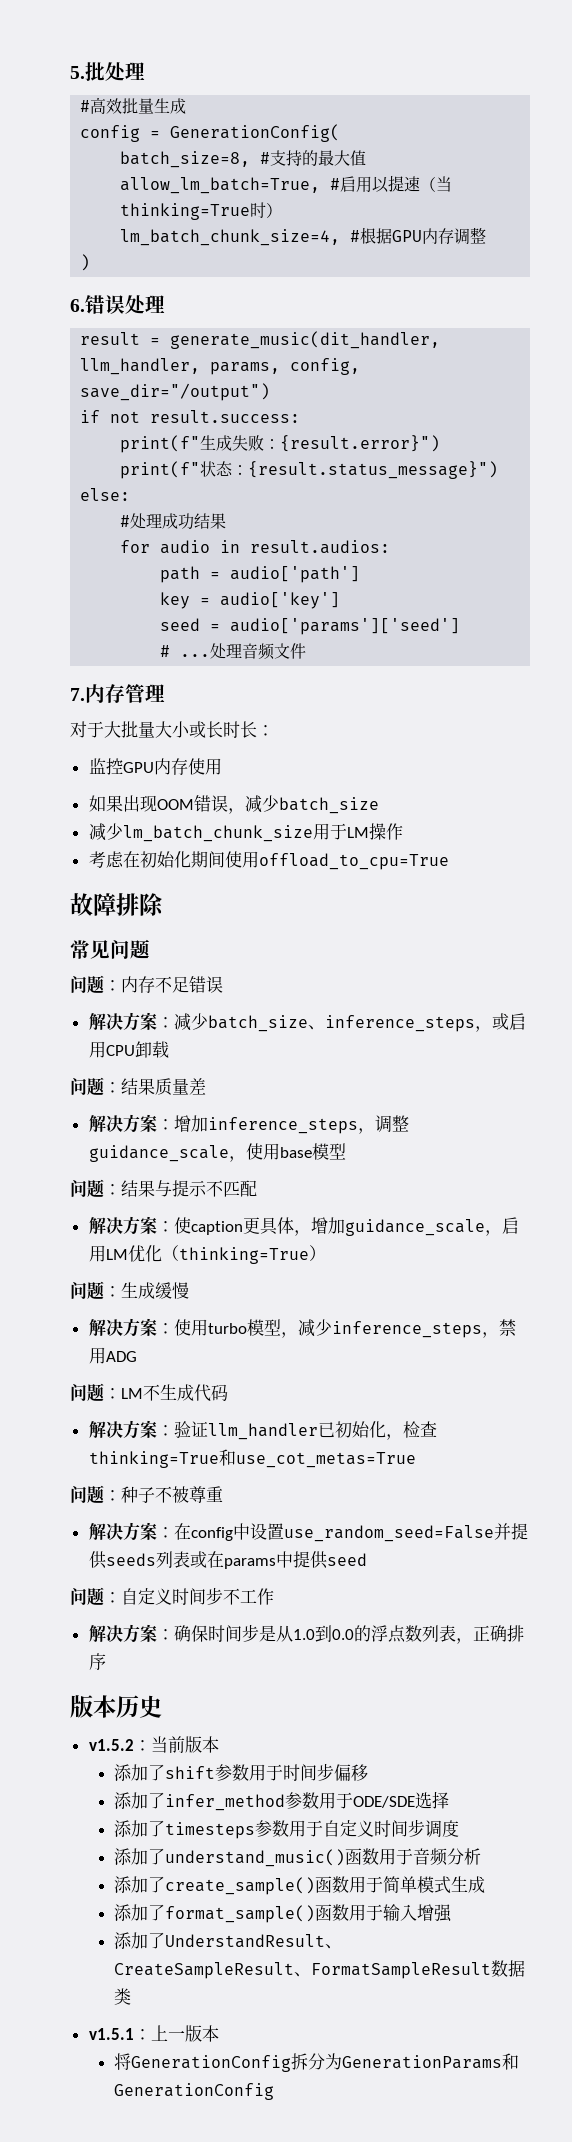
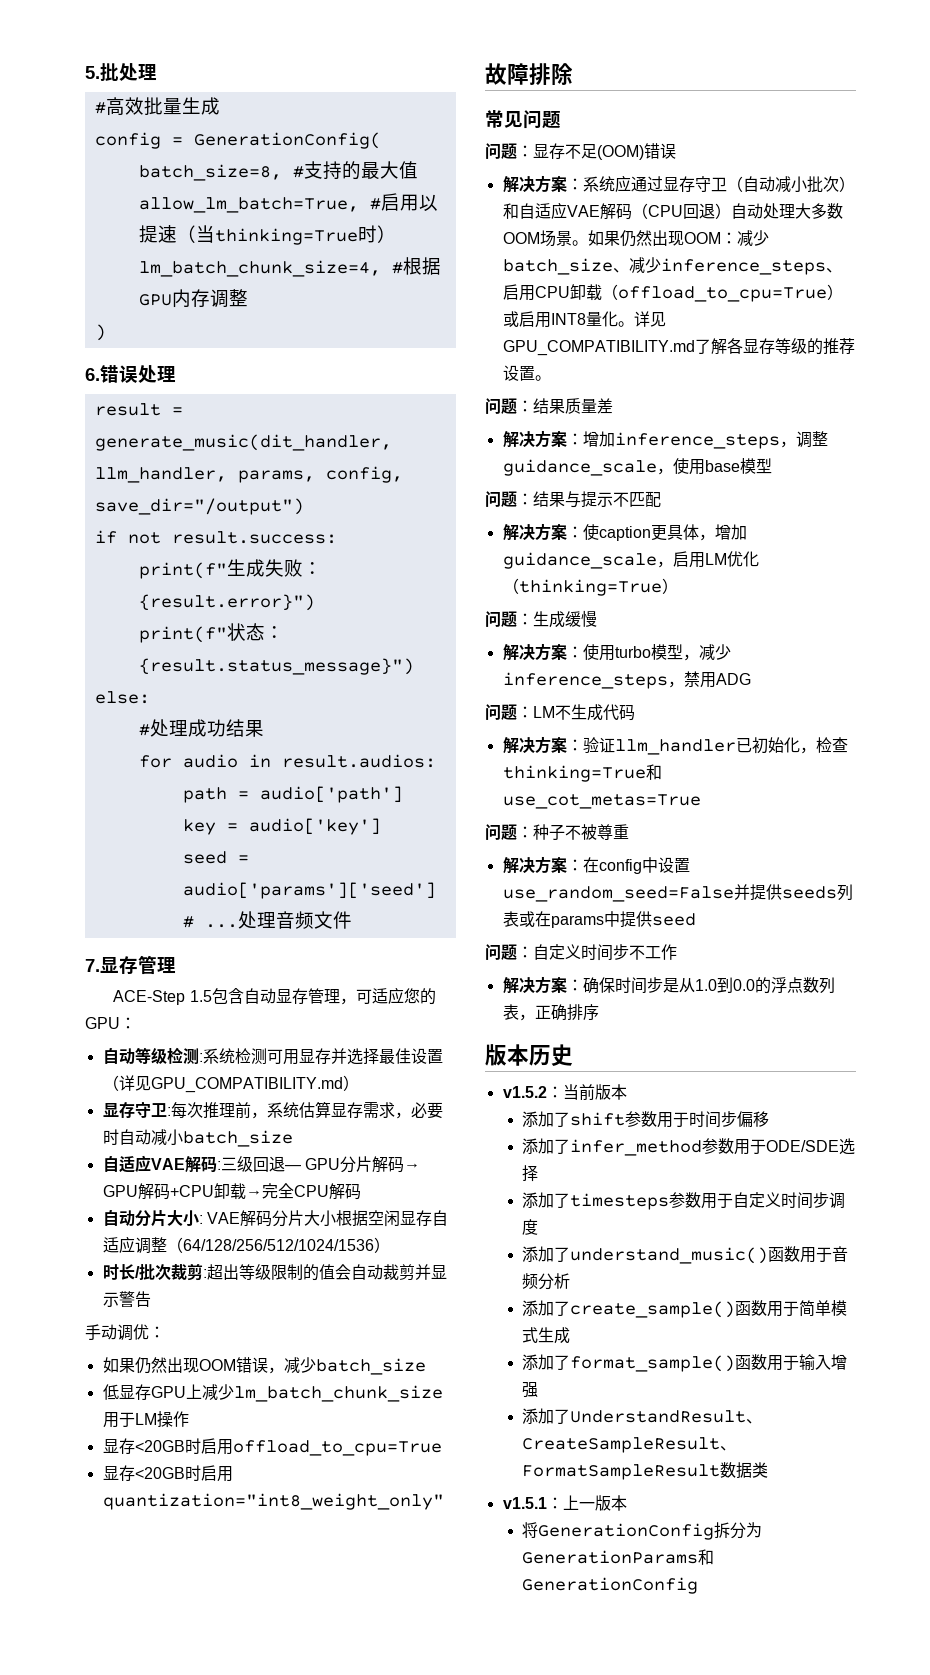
- 7.内存管理
+ 7.显存管理
- 对于大批量大小或长时长：
- 监控GPU内存使用
- 如果出现OOM错误，减少batch_size
+ ACE-Step 1.5包含自动显存管理，可适应您的GPU：
+ 自动等级检测:系统检测可用显存并选择最佳设置（详见GPU_COMPATIBILITY.md）
+ 显存守卫:每次推理前，系统估算显存需求，必要时自动减小batch_size
+ 自适应VAE解码:三级回退— GPU分片解码→ GPU解码+CPU卸载→完全CPU解码
+ 自动分片大小: VAE解码分片大小根据空闲显存自适应调整（64/128/256/512/1024/1536）
+ 时长/批次裁剪:超出等级限制的值会自动裁剪并显示警告
+ 手动调优：
+ 如果仍然出现OOM错误，减少batch_size
- 减少lm_batch_chunk_size用于LM操作
+ 低显存GPU上减少lm_batch_chunk_size用于LM操作
- 考虑在初始化期间使用offload_to_cpu=True
+ 显存<20GB时启用offload_to_cpu=True
+ 显存<20GB时启用quantization="int8_weight_only"
- 问题：内存不足错误
+ 问题：显存不足(OOM)错误
- 解决方案：减少batch_size、inference_steps，或启用CPU卸载
+ 解决方案：系统应通过显存守卫（自动减小批次）和自适应VAE解码（CPU回退）自动处理大多数OOM场景。如果仍然出现OOM：减少batch_size、减少inference_steps、启用CPU卸载（offload_to_cpu=True）或启用INT8量化。详见GPU_COMPATIBILITY.md了解各显存等级的推荐设置。

